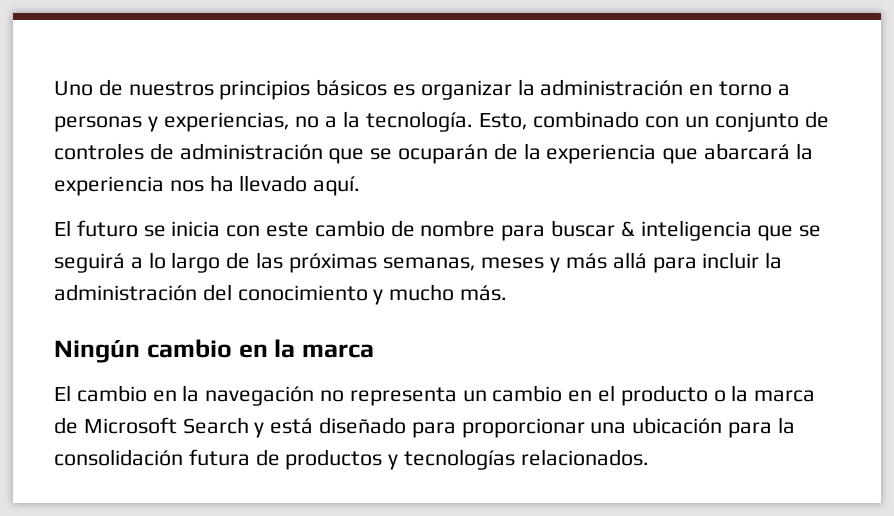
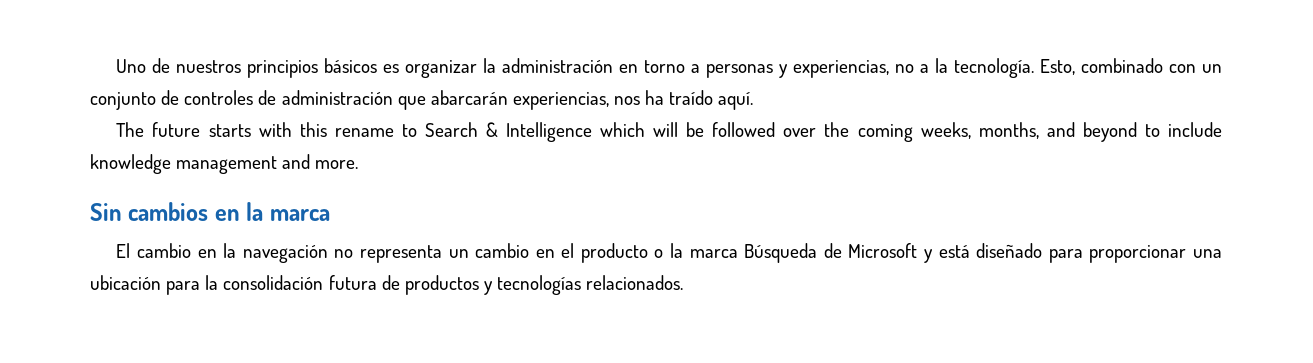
- Esto, combinado con un conjunto de controles de administración que se ocuparán de la experiencia que abarcará la experiencia nos ha llevado aquí.
+ Esto, combinado con un conjunto de controles de administración que abarcarán experiencias, nos ha traído aquí.
- El futuro se inicia con este cambio de nombre para buscar & inteligencia que se seguirá a lo largo de las próximas semanas, meses y más allá para incluir la administración del conocimiento y mucho más.
- Ningún cambio en la marca
+ The future starts with this rename to Search & Intelligence which will be followed over the coming weeks, months, and beyond to include knowledge management and more.
+ Sin cambios en la marca
- El cambio en la navegación no representa un cambio en el producto o la marca de Microsoft Search y está diseñado para proporcionar una ubicación para la consolidación futura de productos y tecnologías relacionados.
+ El cambio en la navegación no representa un cambio en el producto o la marca Búsqueda de Microsoft y está diseñado para proporcionar una ubicación para la consolidación futura de productos y tecnologías relacionados.

